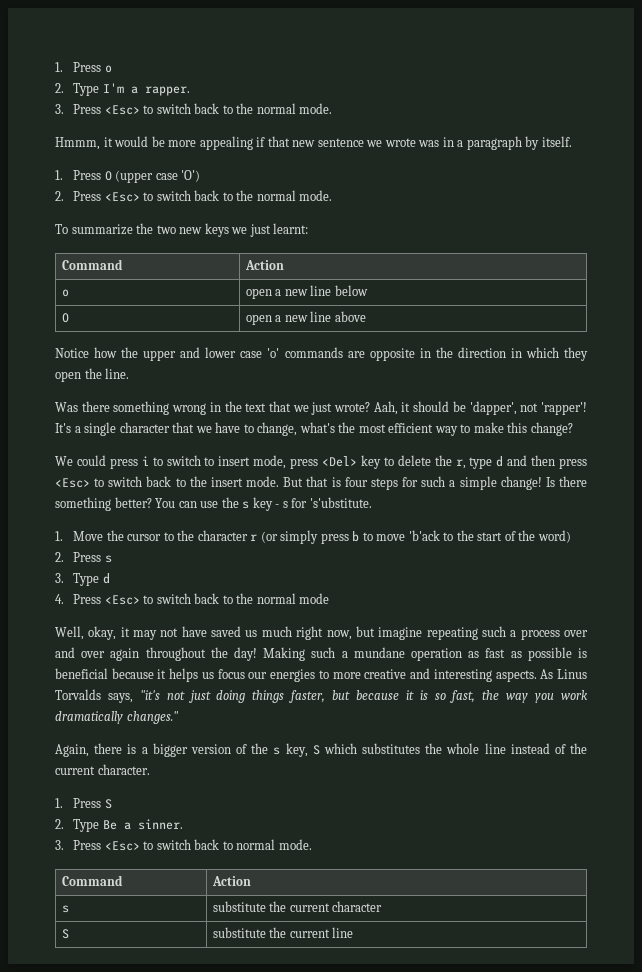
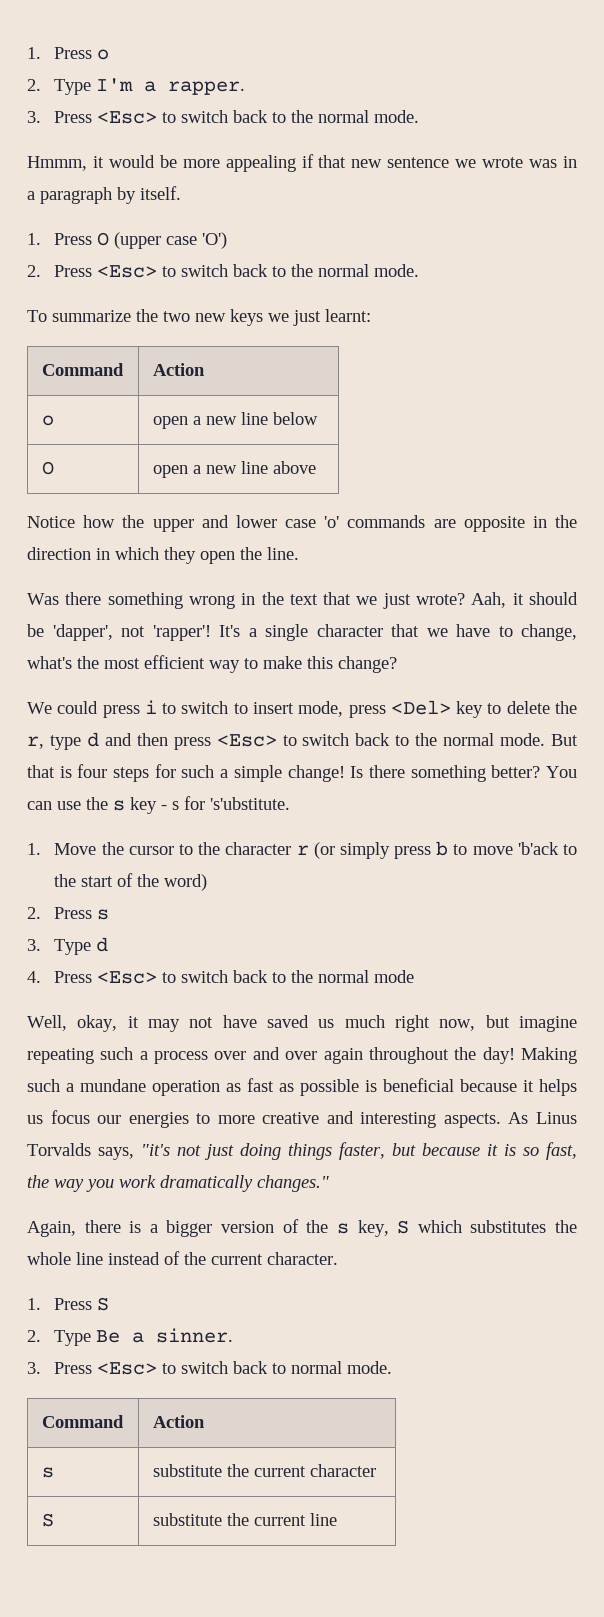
- We could press i to switch to insert mode, press <Del> key to delete the r, type d and then press <Esc> to switch back to the insert mode.
+ We could press i to switch to insert mode, press <Del> key to delete the r, type d and then press <Esc> to switch back to the normal mode.

